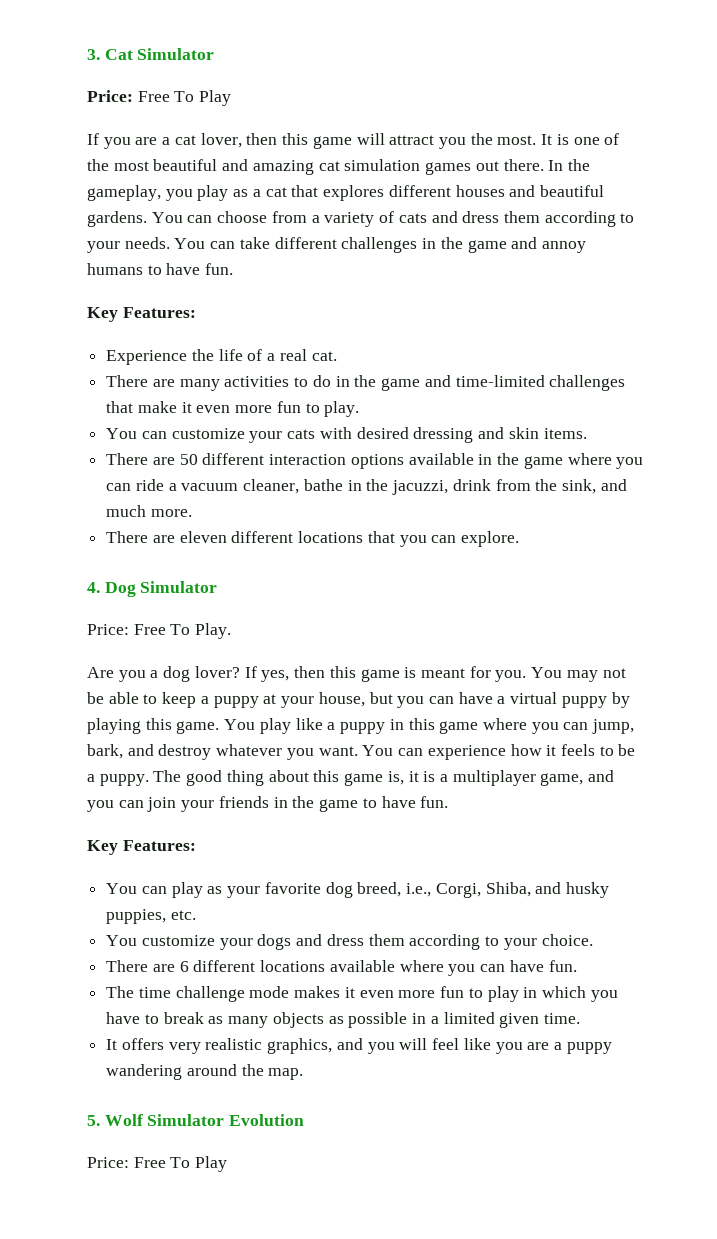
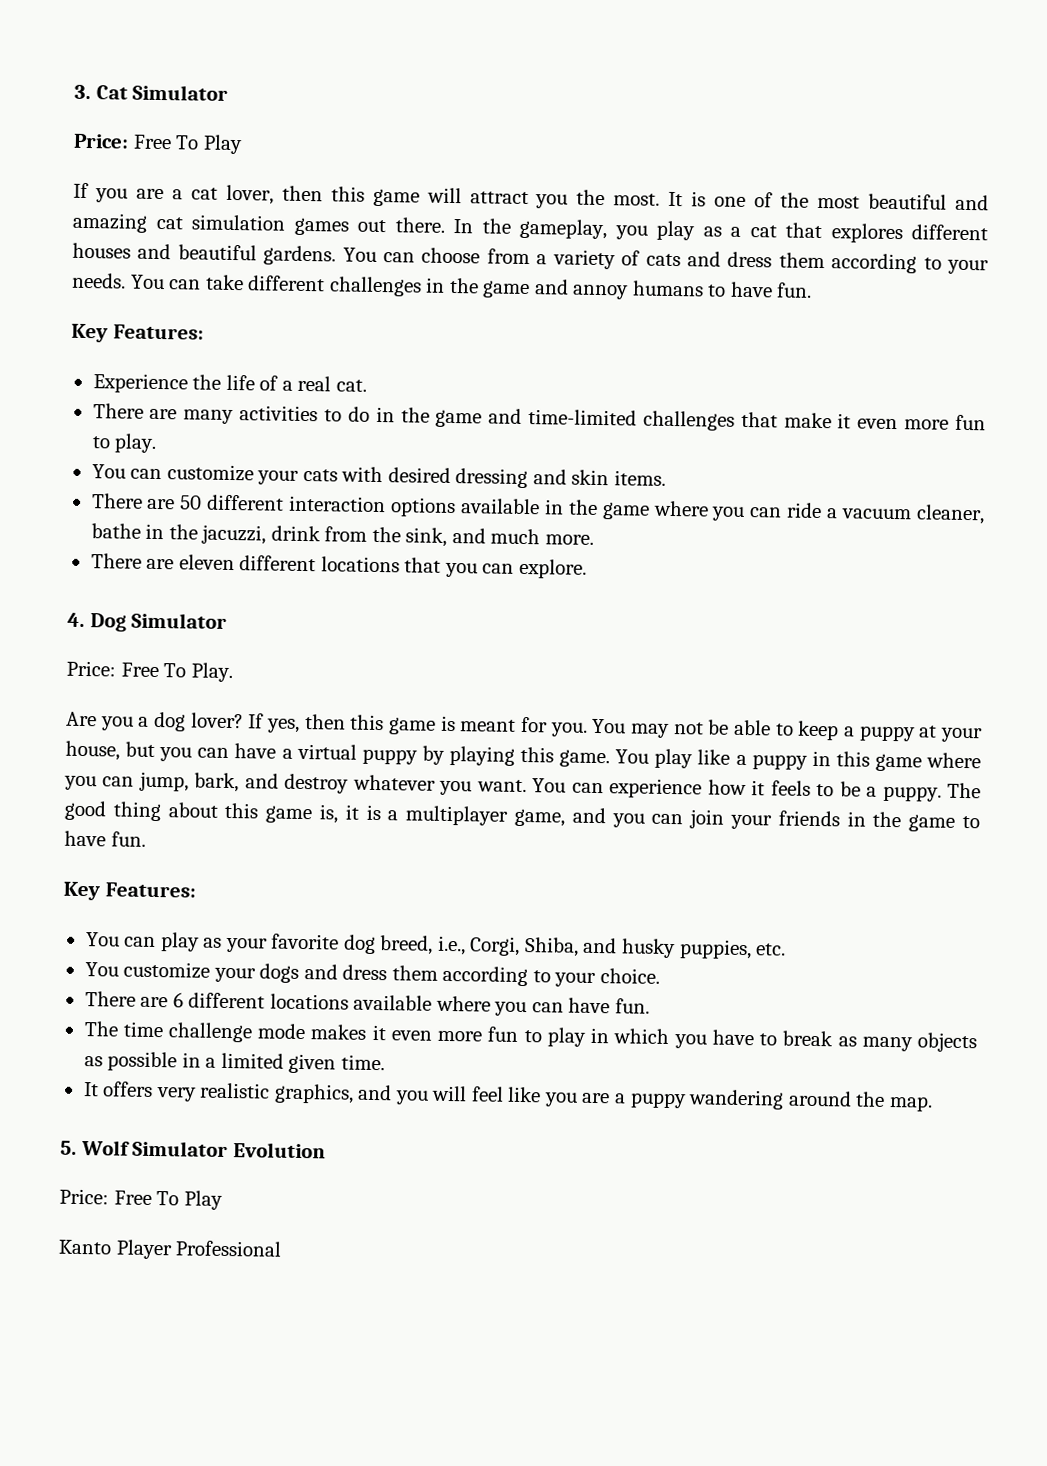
+ Kanto Player Professional

